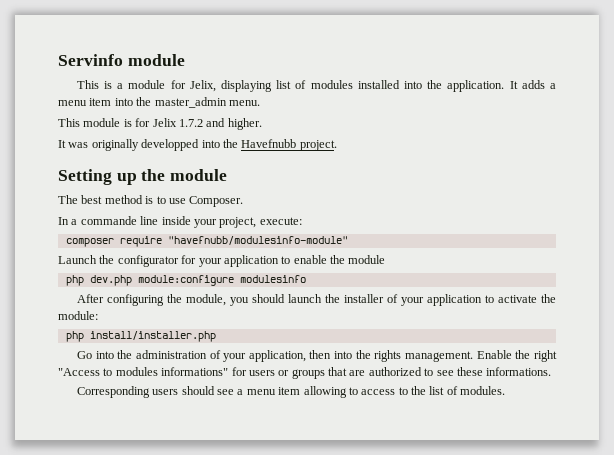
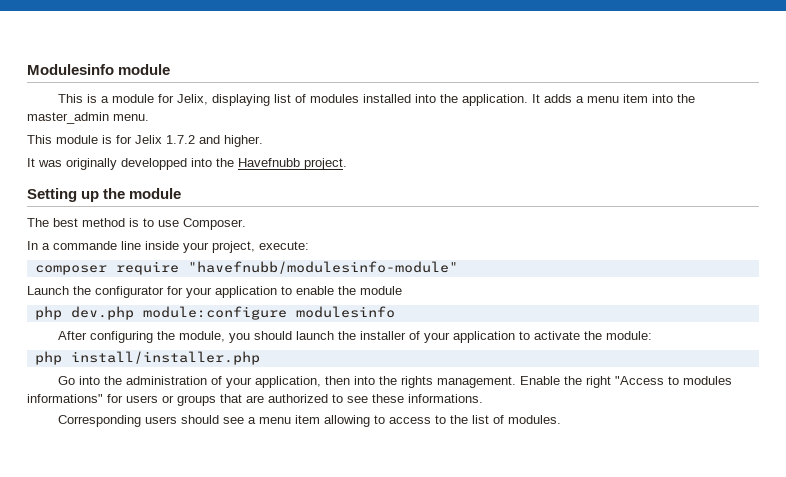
- Servinfo module
+ Modulesinfo module

